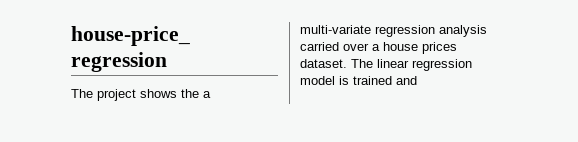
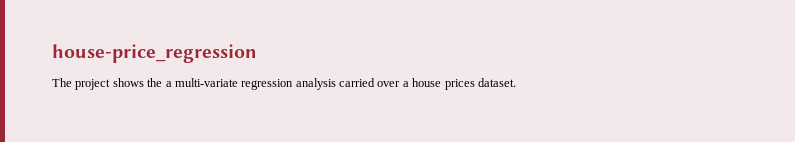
- The linear regression model is trained and

